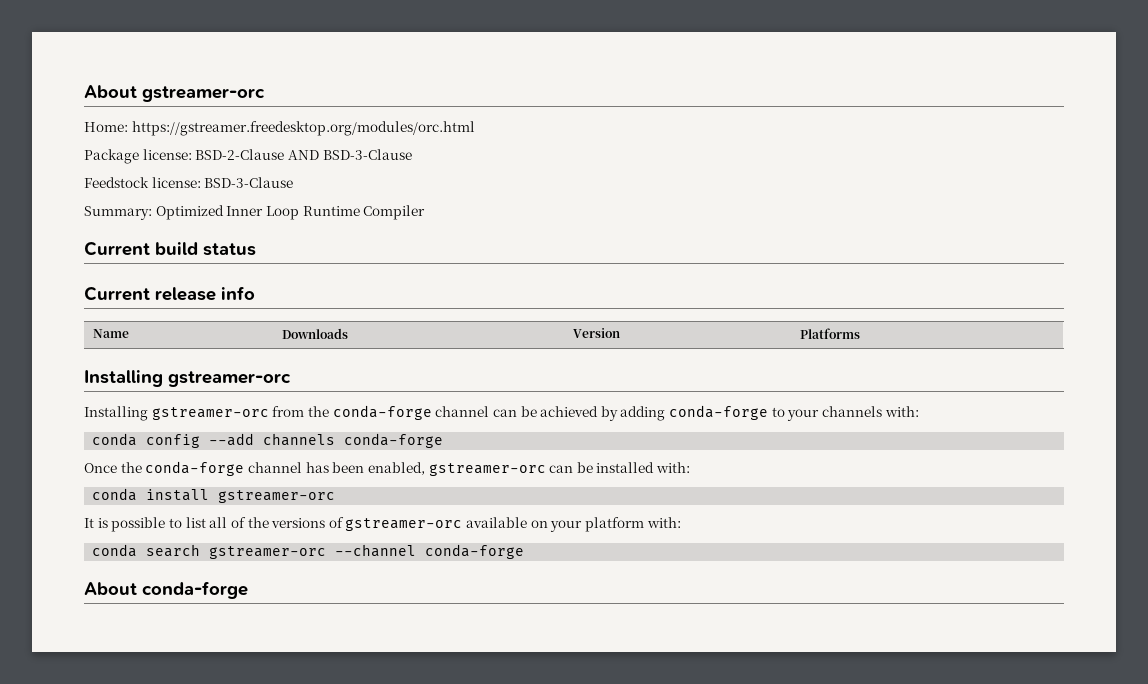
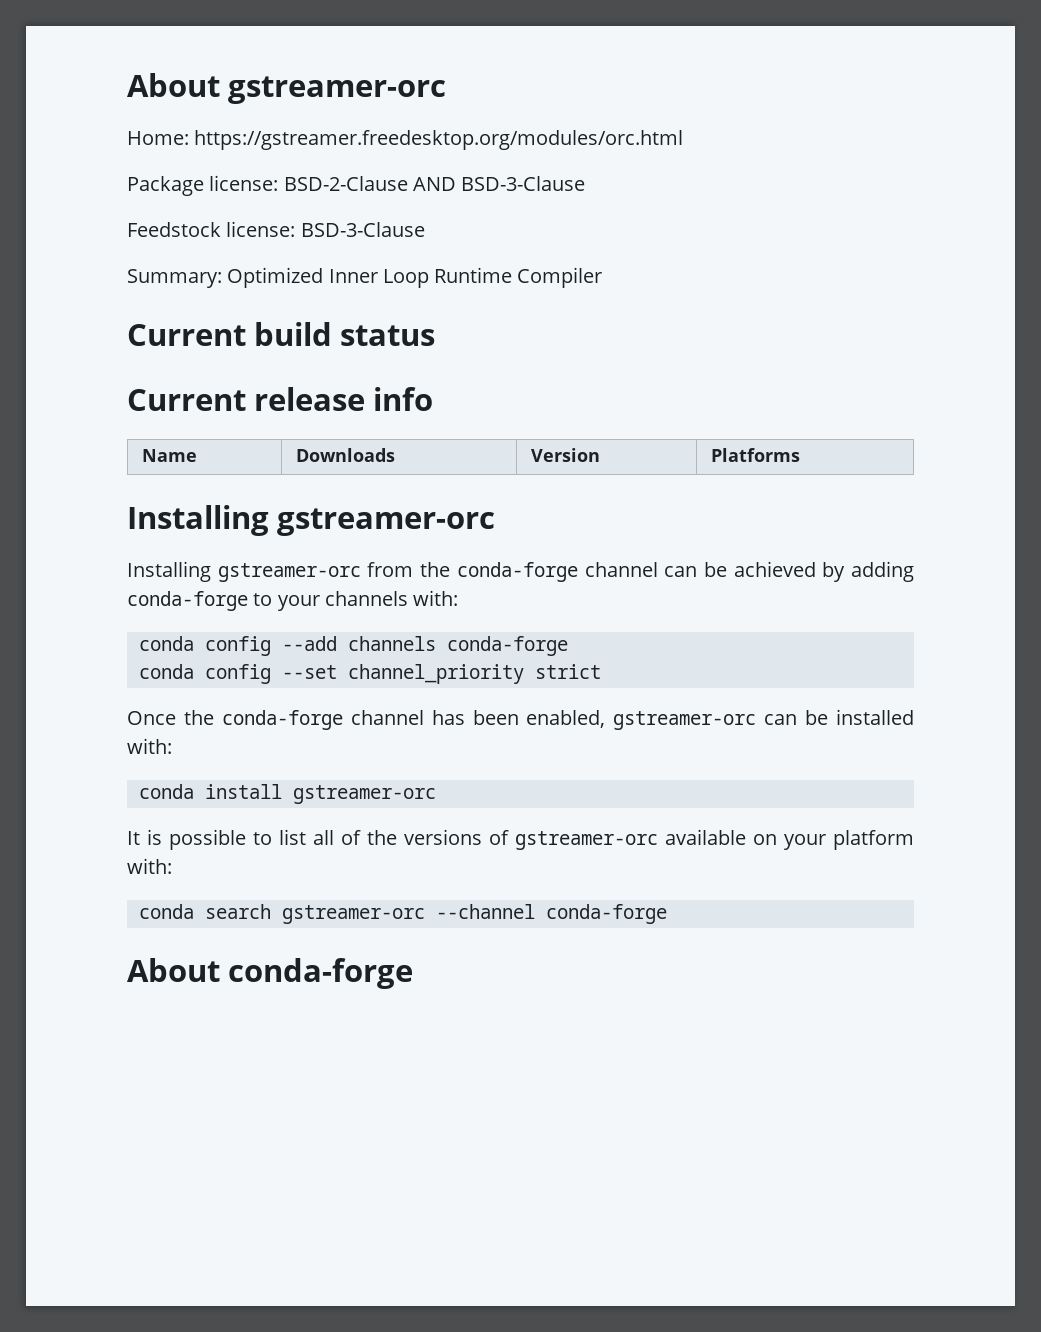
+ conda config --set channel_priority strict

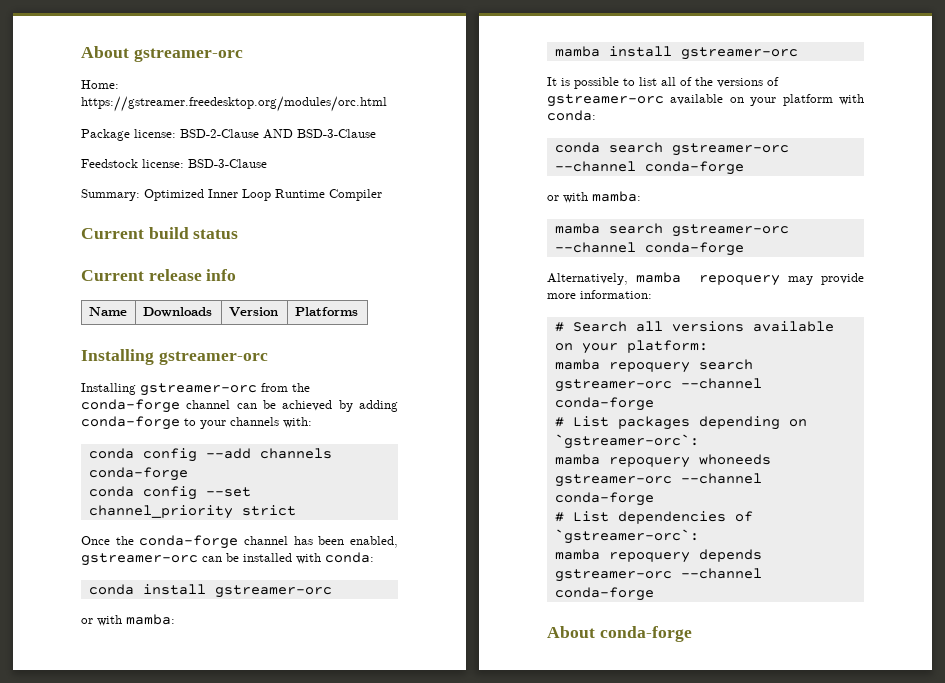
- Once the conda-forge channel has been enabled, gstreamer-orc can be installed with:
+ Once the conda-forge channel has been enabled, gstreamer-orc can be installed with conda:
  conda install gstreamer-orc
+ or with mamba:
+ mamba install gstreamer-orc
- It is possible to list all of the versions of gstreamer-orc available on your platform with:
+ It is possible to list all of the versions of gstreamer-orc available on your platform with conda:
  conda search gstreamer-orc --channel conda-forge
+ or with mamba:
+ mamba search gstreamer-orc --channel conda-forge
+ Alternatively, mamba repoquery may provide more information:
+ # Search all versions available on your platform:
+ mamba repoquery search gstreamer-orc --channel conda-forge
+ # List packages depending on `gstreamer-orc`:
+ mamba repoquery whoneeds gstreamer-orc --channel conda-forge
+ # List dependencies of `gstreamer-orc`:
+ mamba repoquery depends gstreamer-orc --channel conda-forge

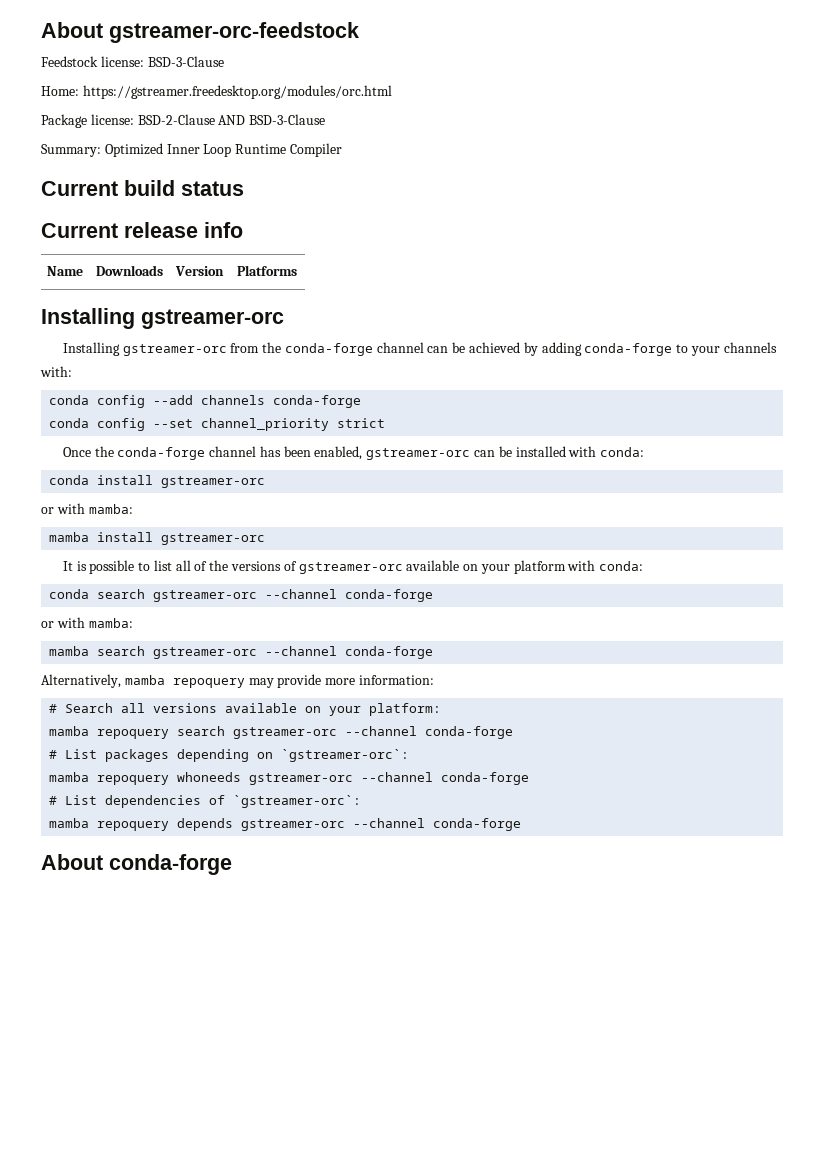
- About gstreamer-orc
+ About gstreamer-orc-feedstock
+ Feedstock license: BSD-3-Clause
- Feedstock license: BSD-3-Clause

